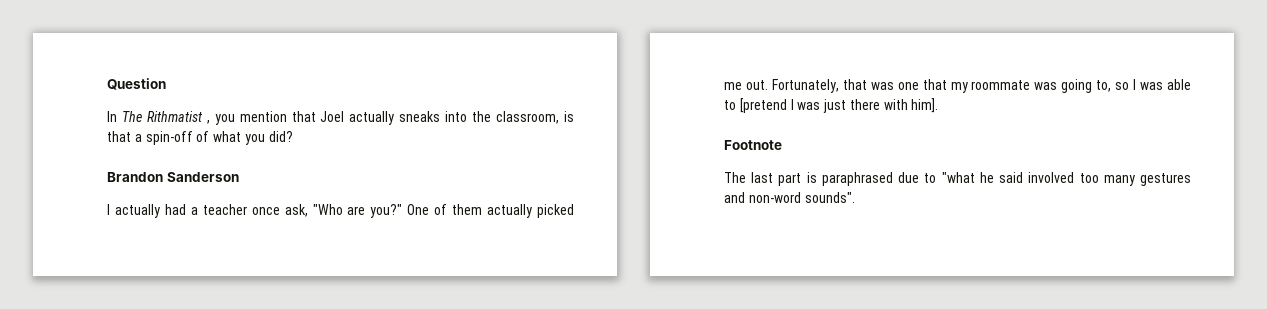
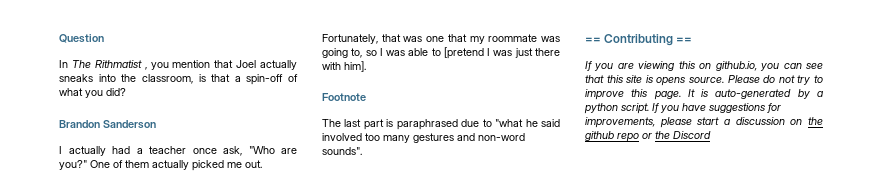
+ == Contributing ==
+ If you are viewing this on github.io, you can see that this site is opens source. Please do not try to improve this page. It is auto-generated by a python script. If you have suggestions for improvements, please start a discussion on the github repo or the Discord

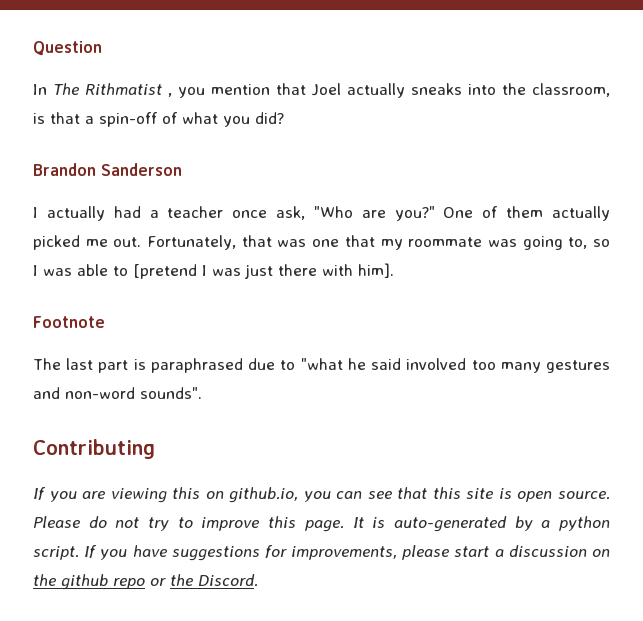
- == Contributing ==
+ Contributing
- If you are viewing this on github.io, you can see that this site is opens source.
+ If you are viewing this on github.io, you can see that this site is open source.
- If you have suggestions for improvements, please start a discussion on the github repo or the Discord
+ If you have suggestions for improvements, please start a discussion on the github repo or the Discord.

